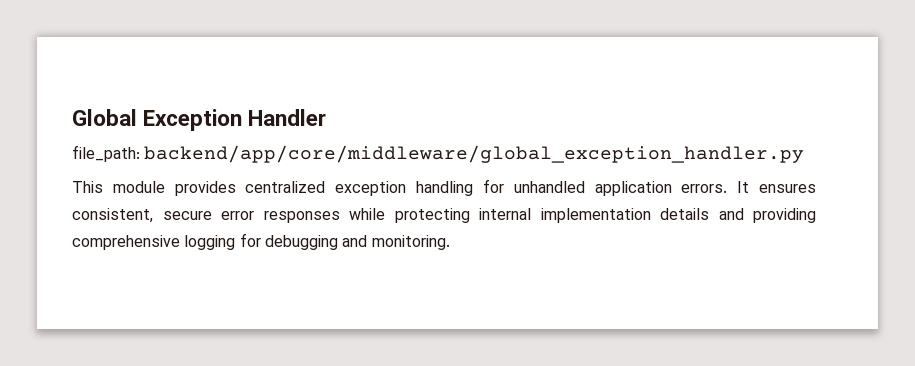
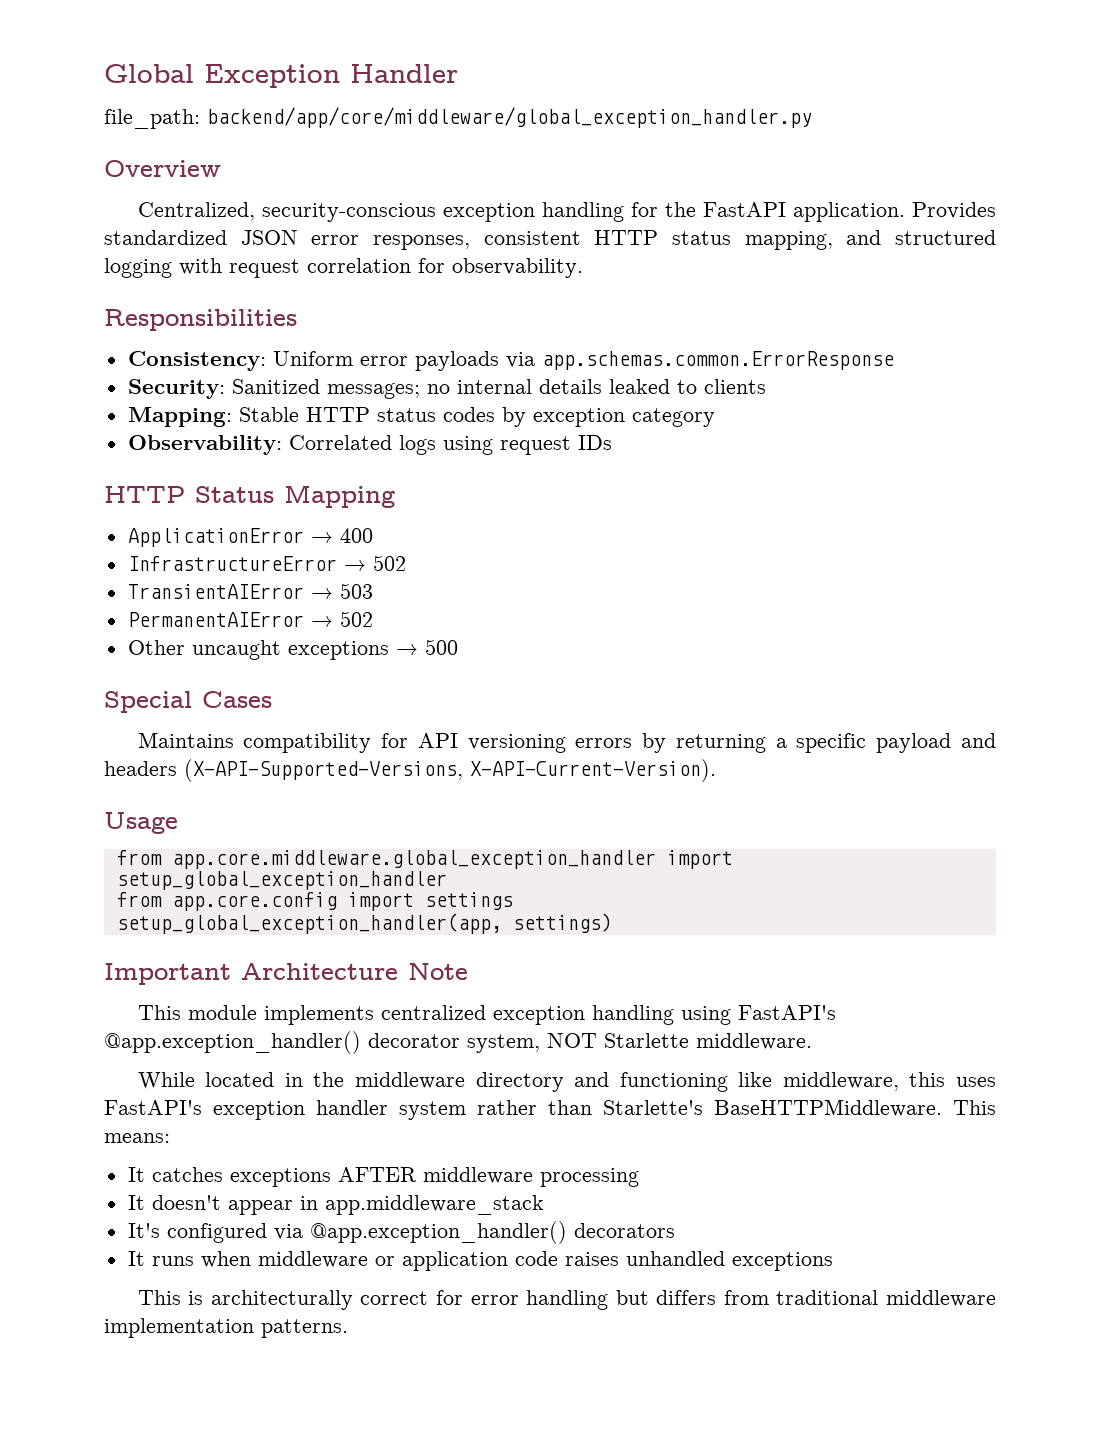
+ Overview
+ Centralized, security-conscious exception handling for the FastAPI application. Provides standardized JSON error responses, consistent HTTP status mapping, and structured logging with request correlation for observability.
+ Responsibilities
+ Consistency: Uniform error payloads via app.schemas.common.ErrorResponse
+ Security: Sanitized messages; no internal details leaked to clients
+ Mapping: Stable HTTP status codes by exception category
+ Observability: Correlated logs using request IDs
+ HTTP Status Mapping
+ ApplicationError → 400
+ InfrastructureError → 502
+ TransientAIError → 503
+ PermanentAIError → 502
+ Other uncaught exceptions → 500
+ Special Cases
+ Maintains compatibility for API versioning errors by returning a specific payload and headers (X-API-Supported-Versions, X-API-Current-Version).
+ Usage
+ from app.core.middleware.global_exception_handler import setup_global_exception_handler
+ from app.core.config import settings
+ setup_global_exception_handler(app, settings)
+ Important Architecture Note
- This module provides centralized exception handling for unhandled application errors. It ensures consistent, secure error responses while protecting internal implementation details and providing comprehensive logging for debugging and monitoring.
+ This module implements centralized exception handling using FastAPI's @app.exception_handler() decorator system, NOT Starlette middleware.
+ While located in the middleware directory and functioning like middleware, this uses FastAPI's exception handler system rather than Starlette's BaseHTTPMiddleware. This means:
+ It catches exceptions AFTER middleware processing
+ It doesn't appear in app.middleware_stack
+ It's configured via @app.exception_handler() decorators
+ It runs when middleware or application code raises unhandled exceptions
+ This is architecturally correct for error handling but differs from traditional middleware implementation patterns.

